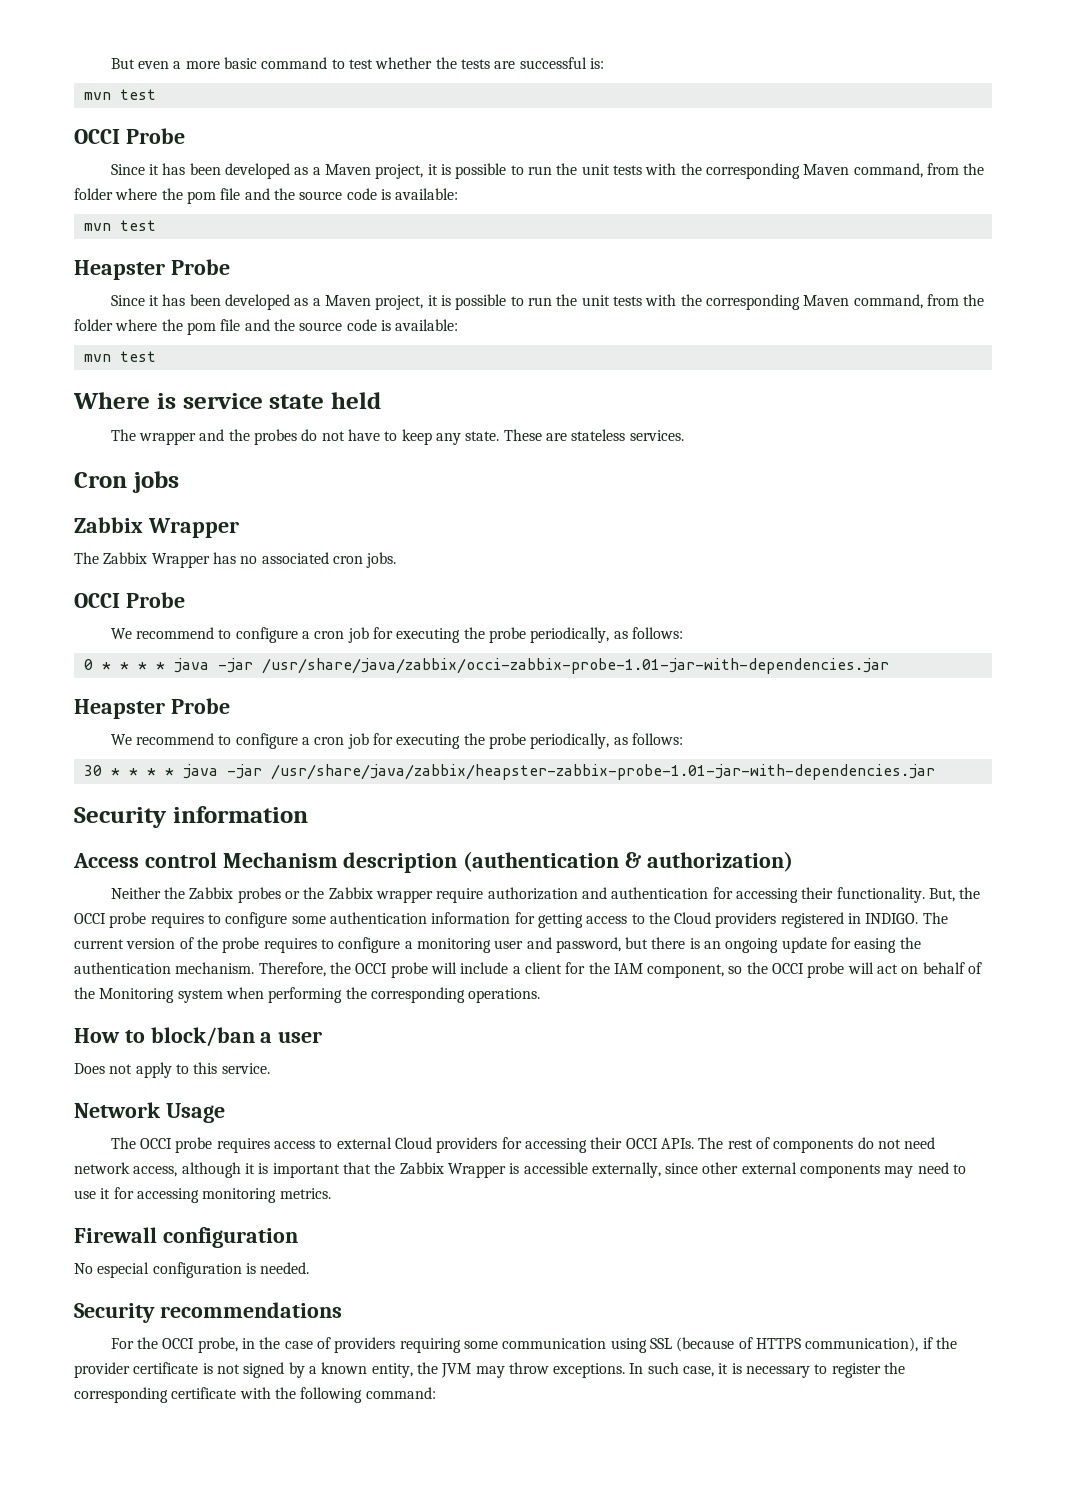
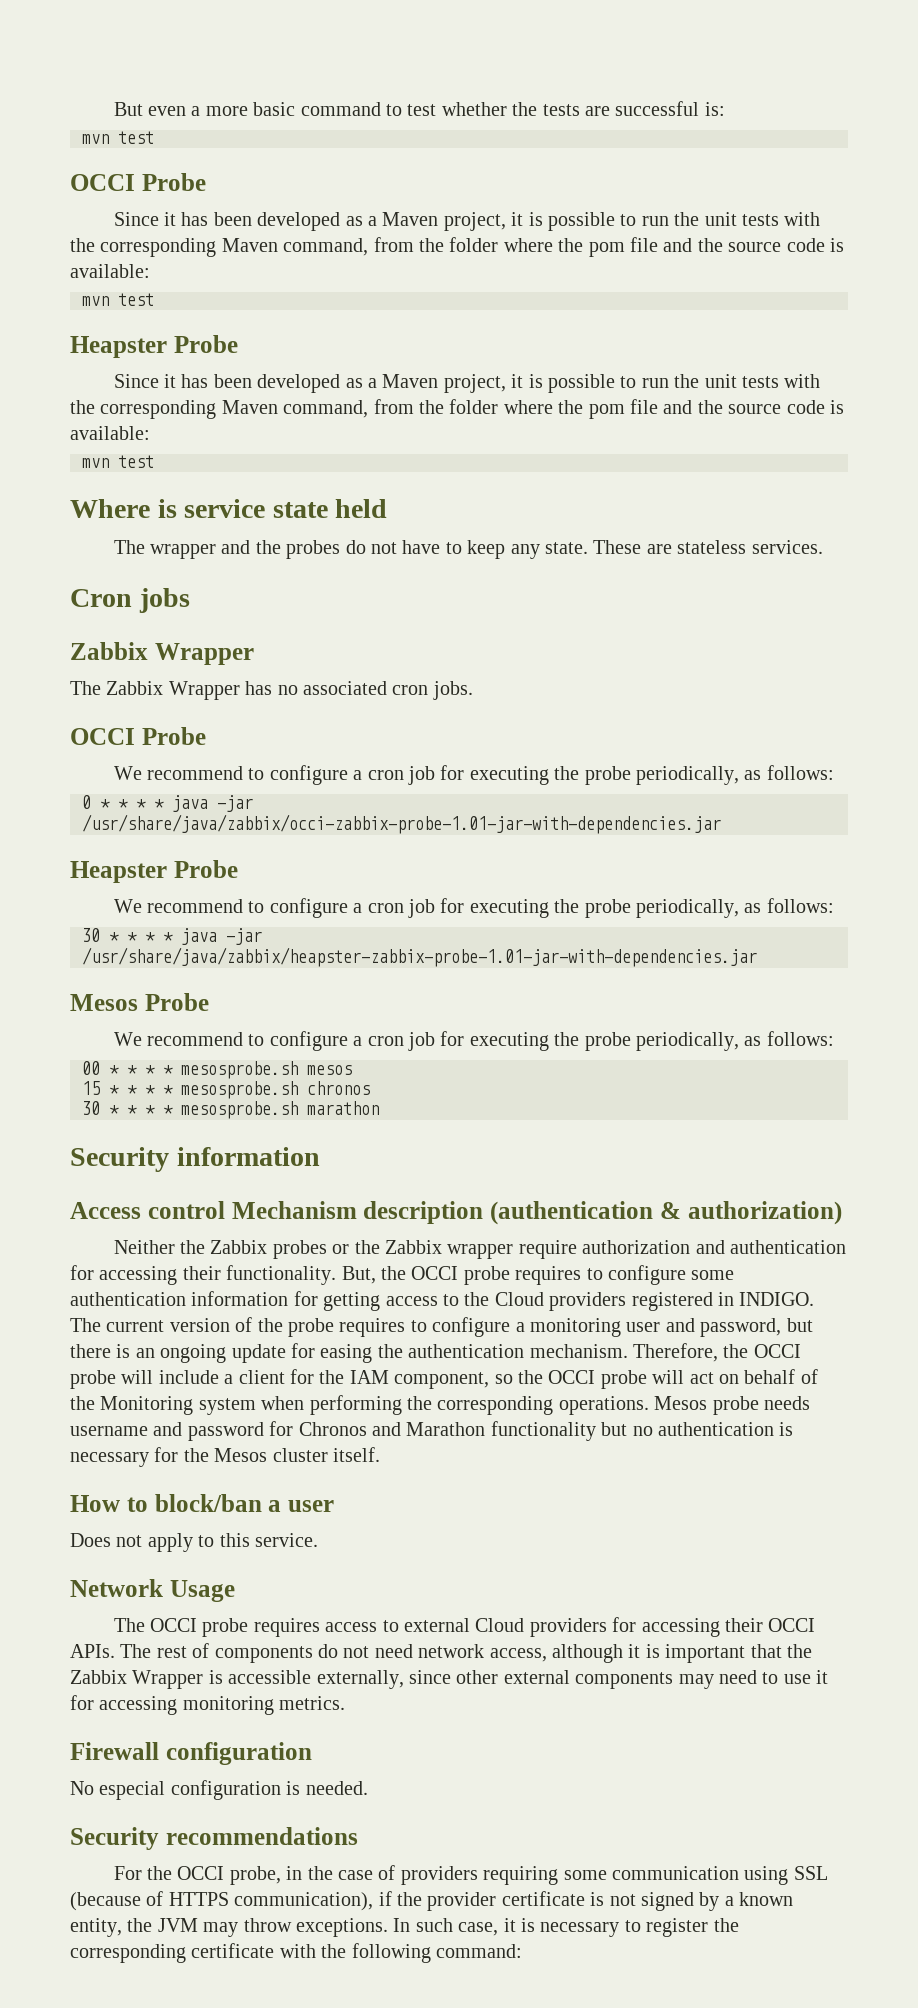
+ Mesos Probe
+ We recommend to configure a cron job for executing the probe periodically, as follows:
+ 00 * * * * mesosprobe.sh mesos
+ 15 * * * * mesosprobe.sh chronos
+ 30 * * * * mesosprobe.sh marathon
+ Mesos probe needs username and password for Chronos and Marathon functionality but no authentication is necessary for the Mesos cluster itself.

